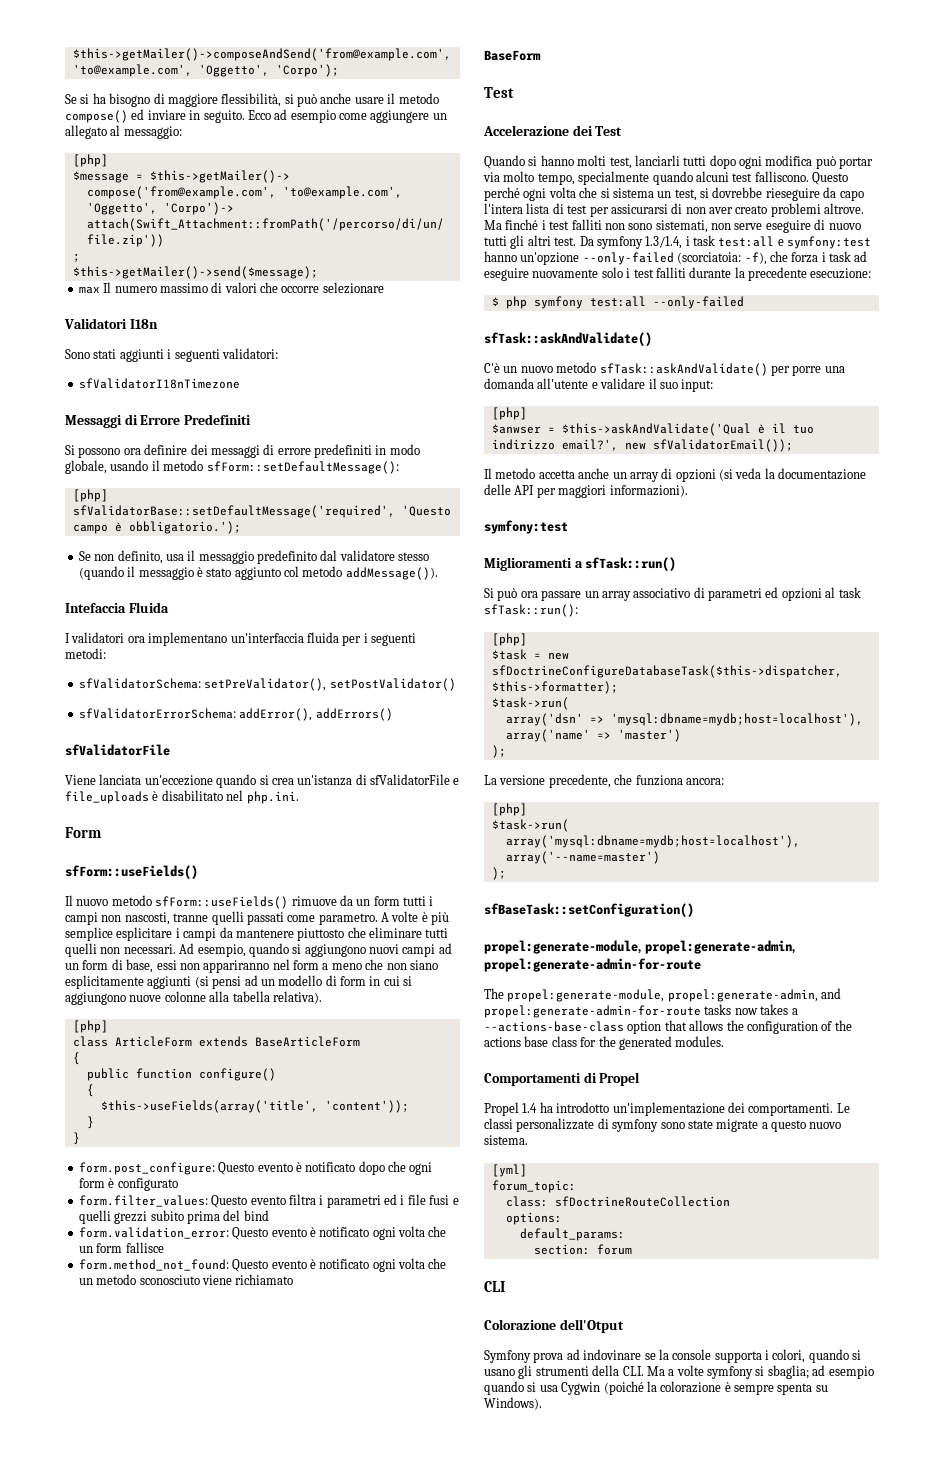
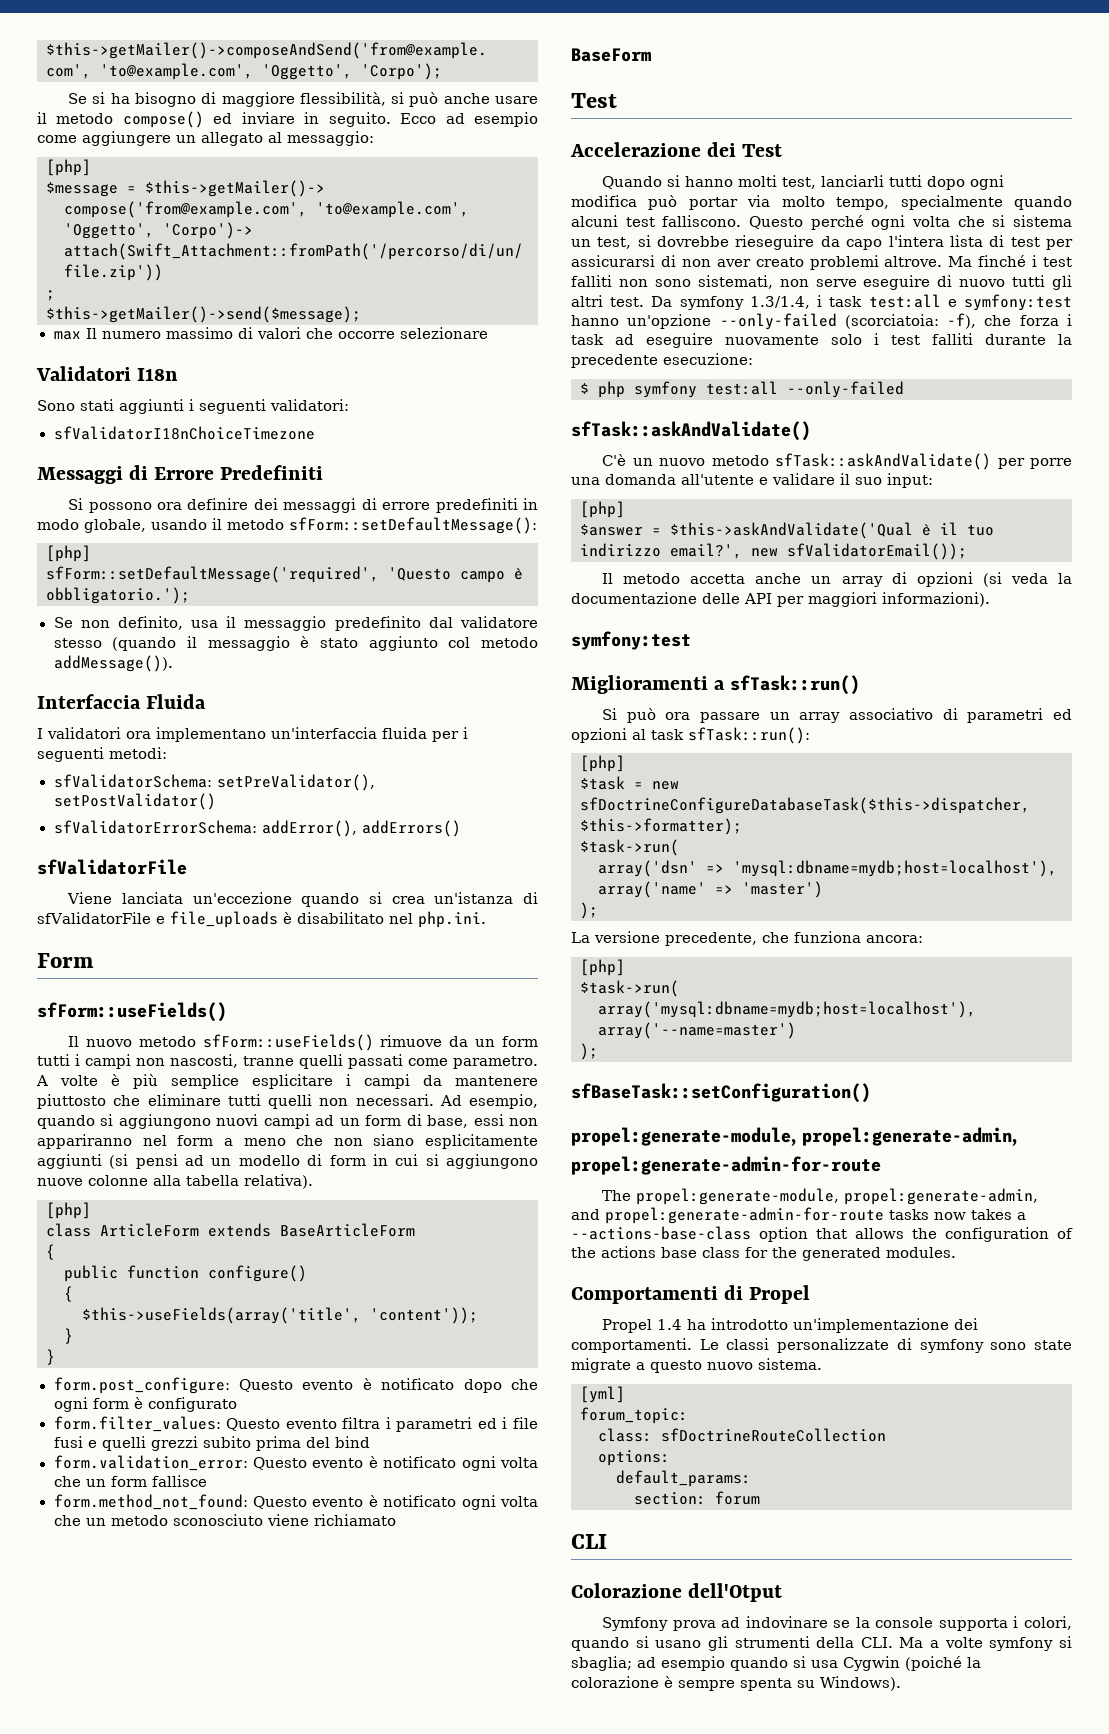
- sfValidatorI18nTimezone
+ sfValidatorI18nChoiceTimezone
- sfValidatorBase::setDefaultMessage('required', 'Questo campo è obbligatorio.');
+ sfForm::setDefaultMessage('required', 'Questo campo è obbligatorio.');
- Intefaccia Fluida
+ Interfaccia Fluida
- $anwser = $this->askAndValidate('Qual è il tuo indirizzo email?', new sfValidatorEmail());
+ $answer = $this->askAndValidate('Qual è il tuo indirizzo email?', new sfValidatorEmail());

